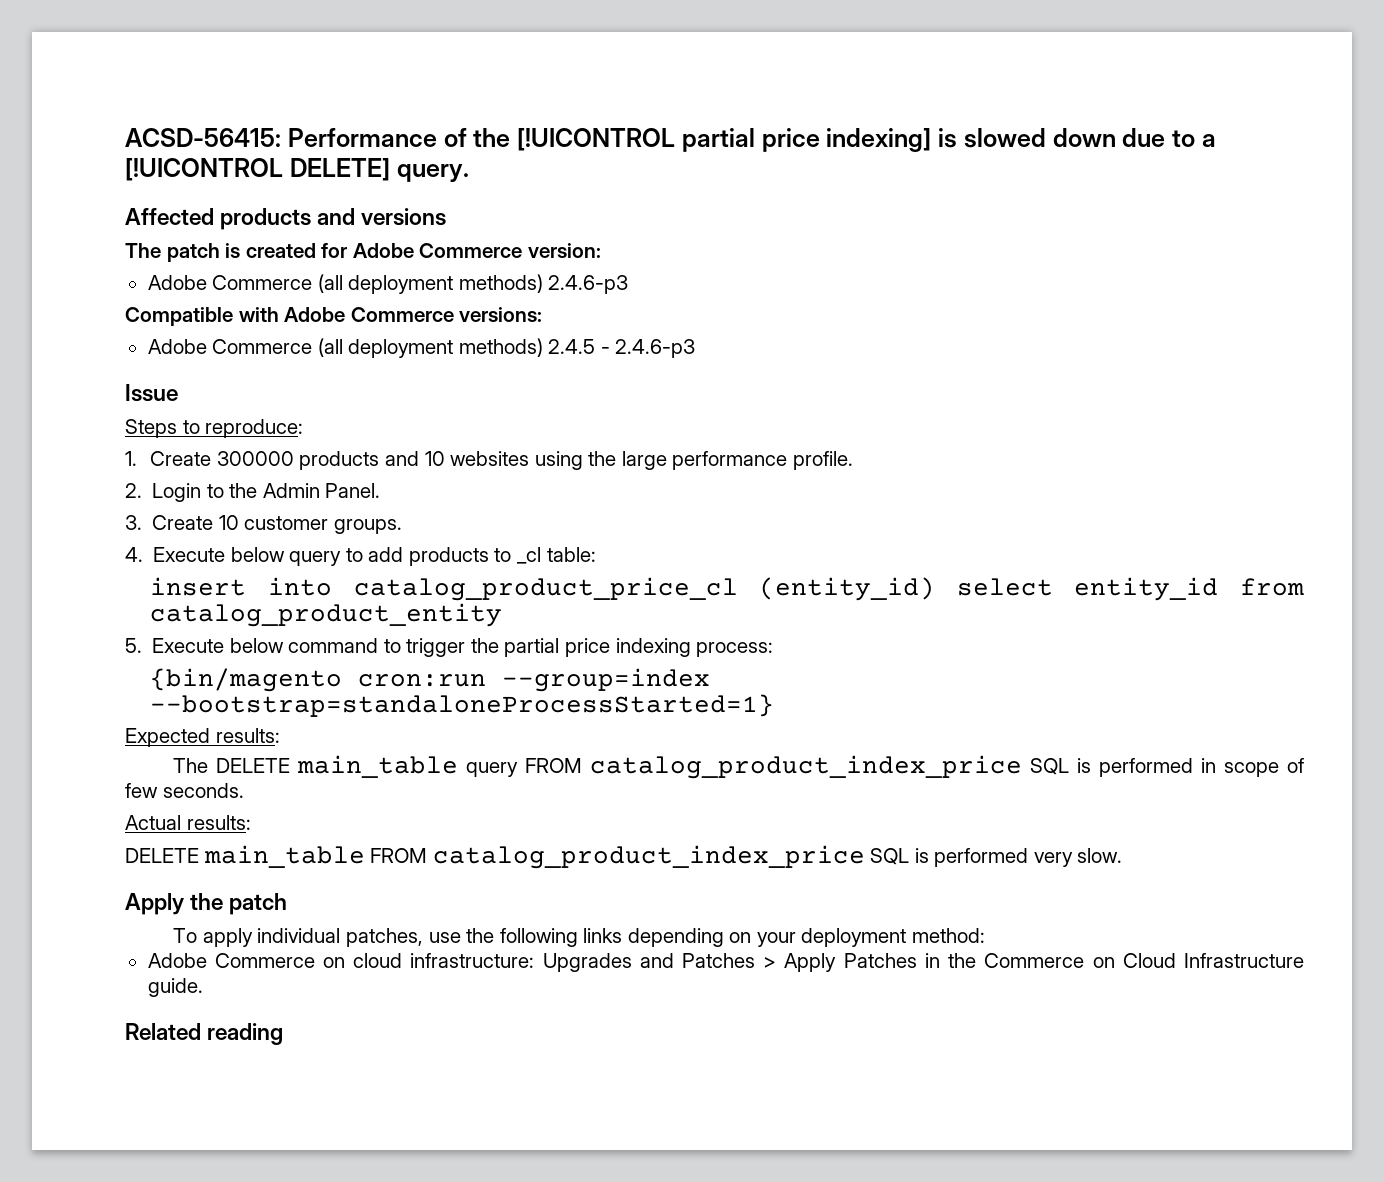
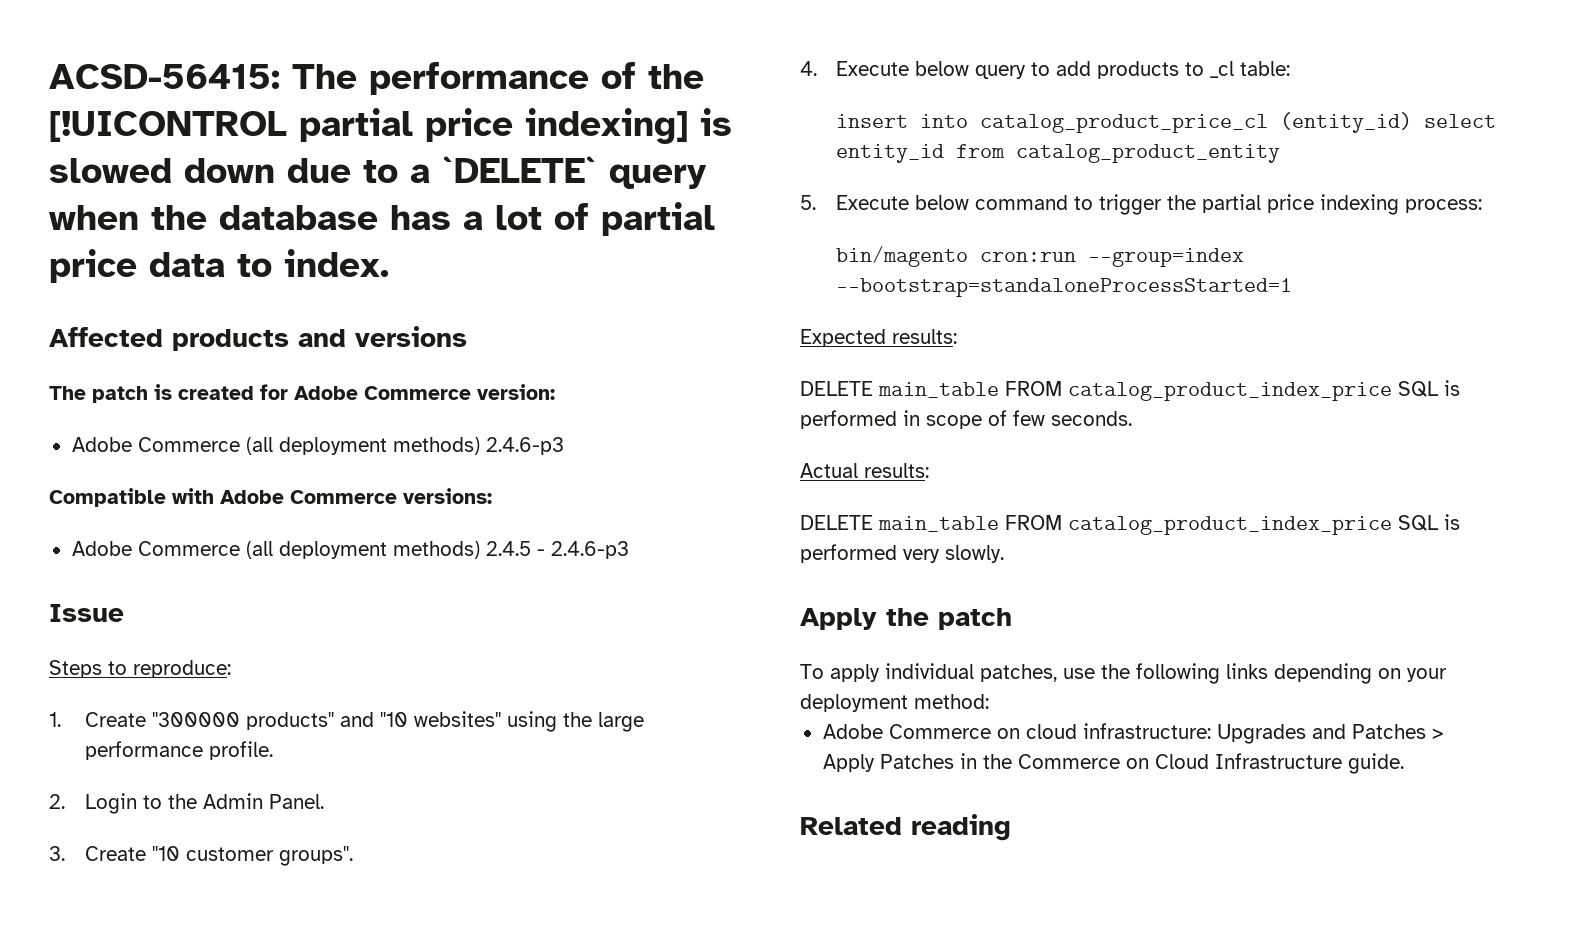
- ACSD-56415: Performance of the [!UICONTROL partial price indexing] is slowed down due to a [!UICONTROL DELETE] query.
+ ACSD-56415: The performance of the [!UICONTROL partial price indexing] is slowed down due to a `DELETE` query when the database has a lot of partial price data to index.
- 1. Create 300000 products and 10 websites using the large performance profile.
+ 1. Create "300000 products" and "10 websites" using the large performance profile.
- 3. Create 10 customer groups.
+ 3. Create "10 customer groups".
- {bin/magento cron:run --group=index --bootstrap=standaloneProcessStarted=1}
+ bin/magento cron:run --group=index --bootstrap=standaloneProcessStarted=1
- The DELETE main_table query FROM catalog_product_index_price SQL is performed in scope of few seconds.
+ DELETE main_table FROM catalog_product_index_price SQL is performed in scope of few seconds.
- DELETE main_table FROM catalog_product_index_price SQL is performed very slow.
+ DELETE main_table FROM catalog_product_index_price SQL is performed very slowly.

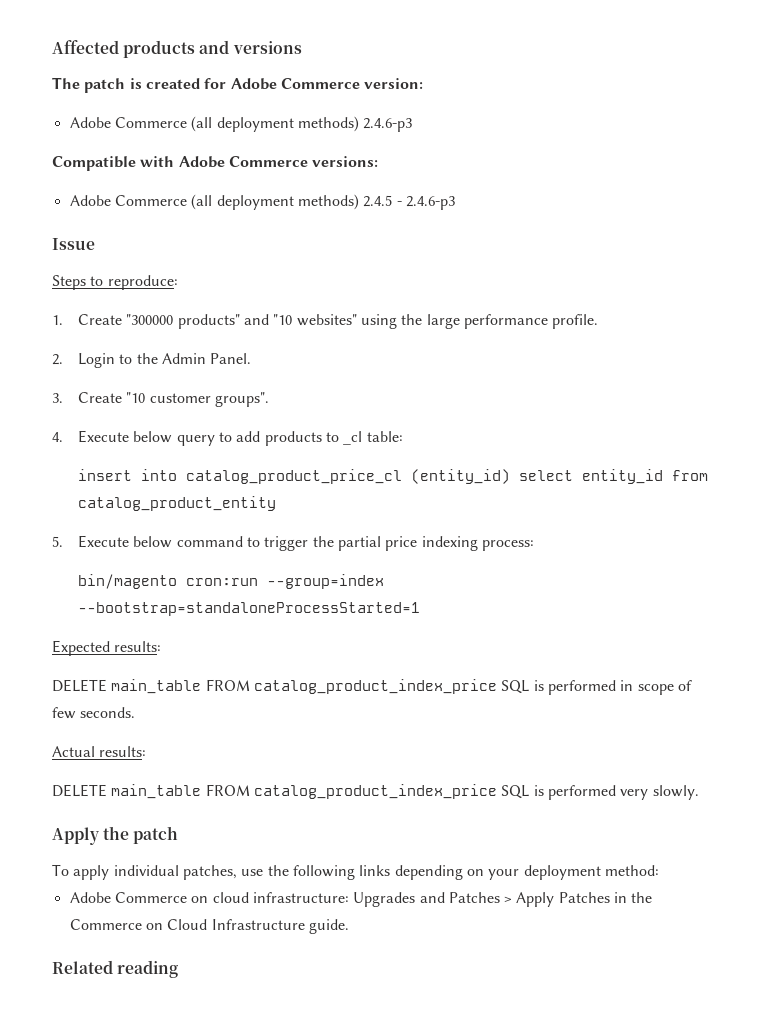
- ACSD-56415: The performance of the [!UICONTROL partial price indexing] is slowed down due to a `DELETE` query when the database has a lot of partial price data to index.

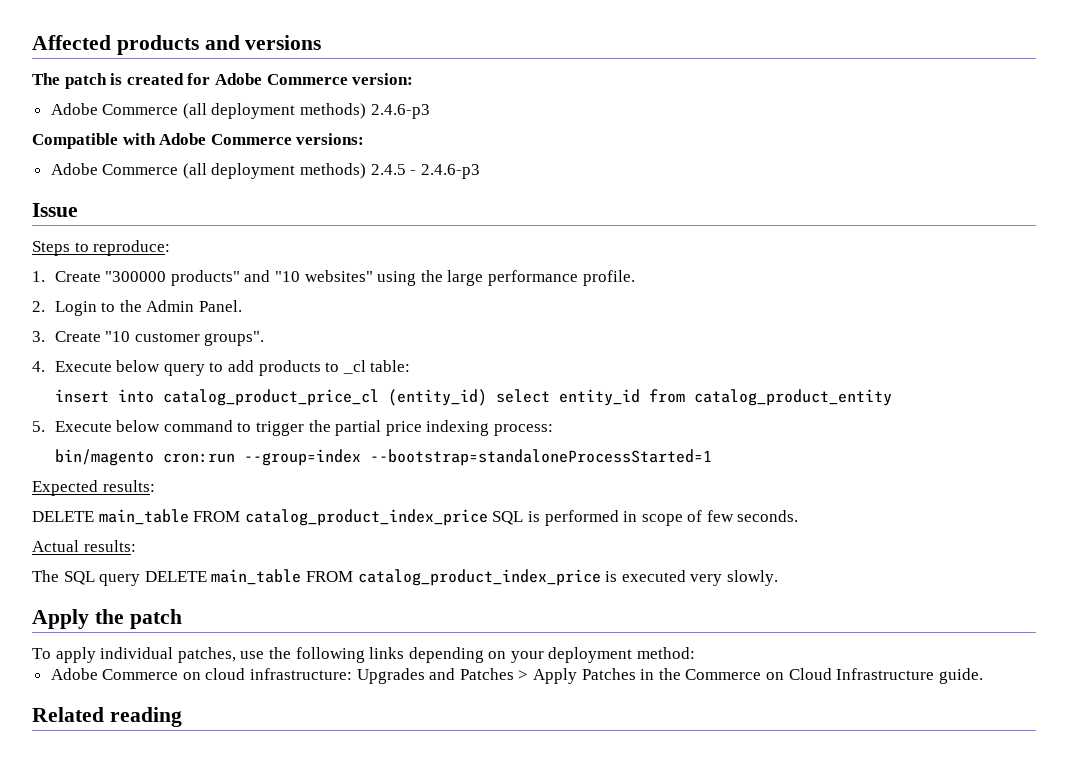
- DELETE main_table FROM catalog_product_index_price SQL is performed very slowly.
+ The SQL query DELETE main_table FROM catalog_product_index_price is executed very slowly.

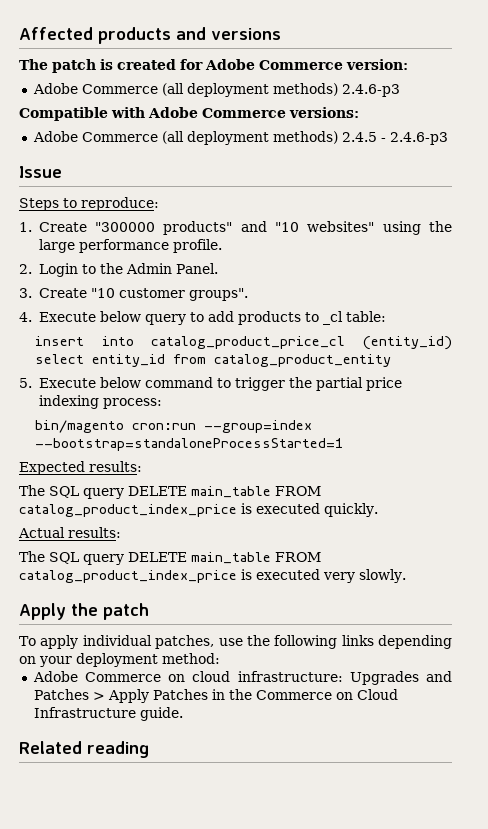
- DELETE main_table FROM catalog_product_index_price SQL is performed in scope of few seconds.
+ The SQL query DELETE main_table FROM catalog_product_index_price is executed quickly.

